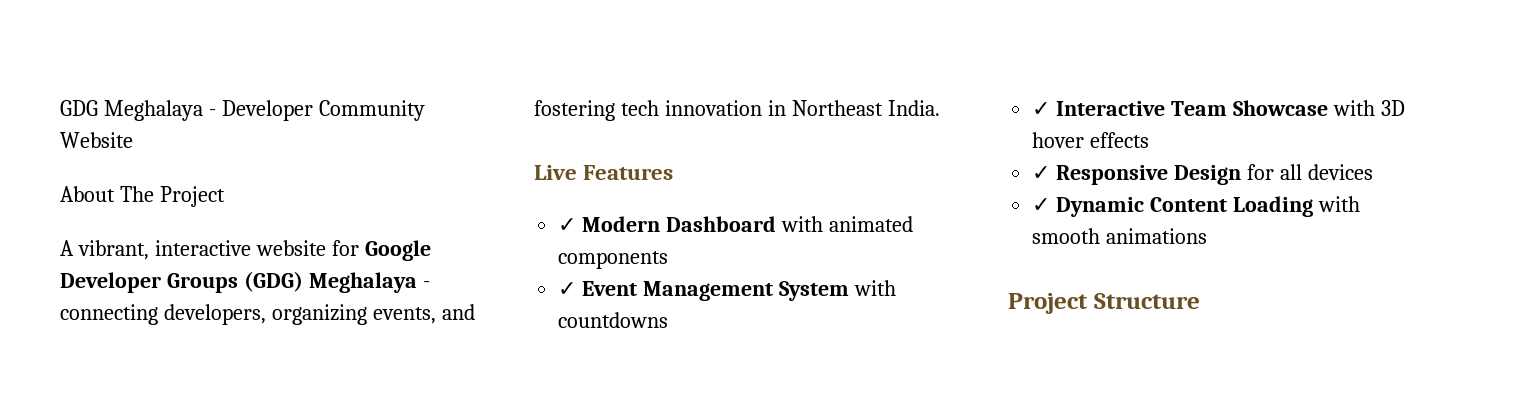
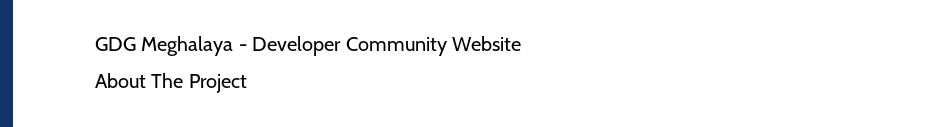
- A vibrant, interactive website for Google Developer Groups (GDG) Meghalaya - connecting developers, organizing events, and fostering tech innovation in Northeast India.
- Live Features
- ✓ Modern Dashboard with animated components
- ✓ Event Management System with countdowns
- ✓ Interactive Team Showcase with 3D hover effects
- ✓ Responsive Design for all devices
- ✓ Dynamic Content Loading with smooth animations
- Project Structure

